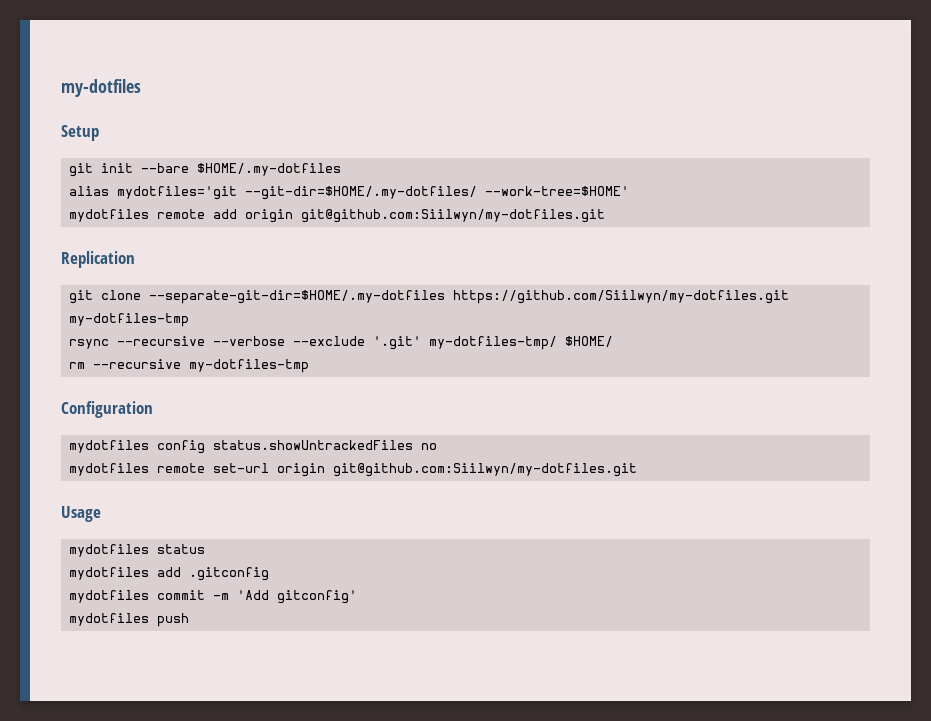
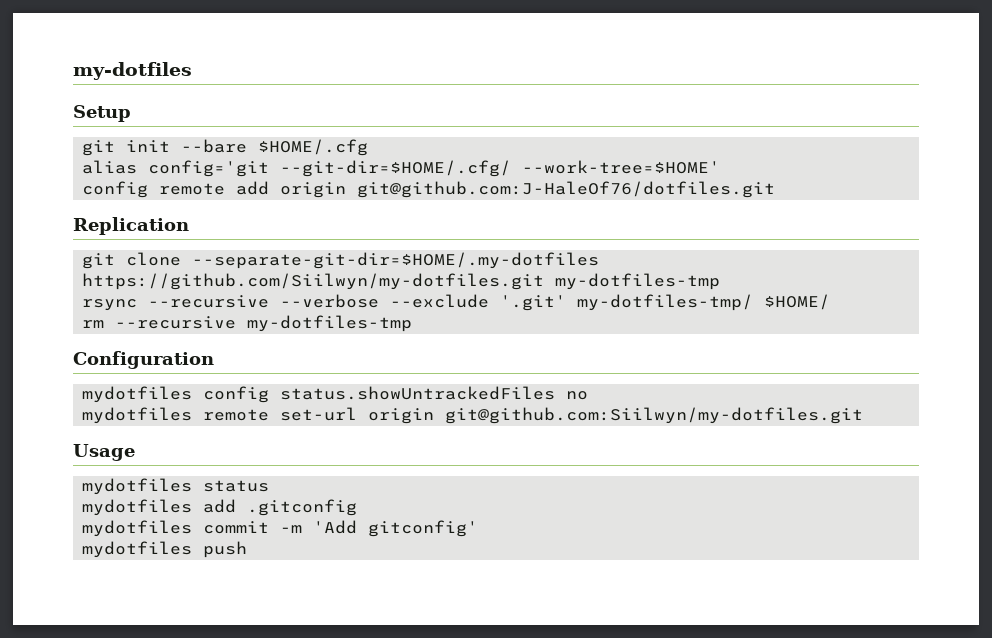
- git init --bare $HOME/.my-dotfiles
+ git init --bare $HOME/.cfg
- alias mydotfiles='git --git-dir=$HOME/.my-dotfiles/ --work-tree=$HOME'
+ alias config='git --git-dir=$HOME/.cfg/ --work-tree=$HOME'
- mydotfiles remote add origin git@github.com:Siilwyn/my-dotfiles.git
+ config remote add origin git@github.com:J-HaleOf76/dotfiles.git

